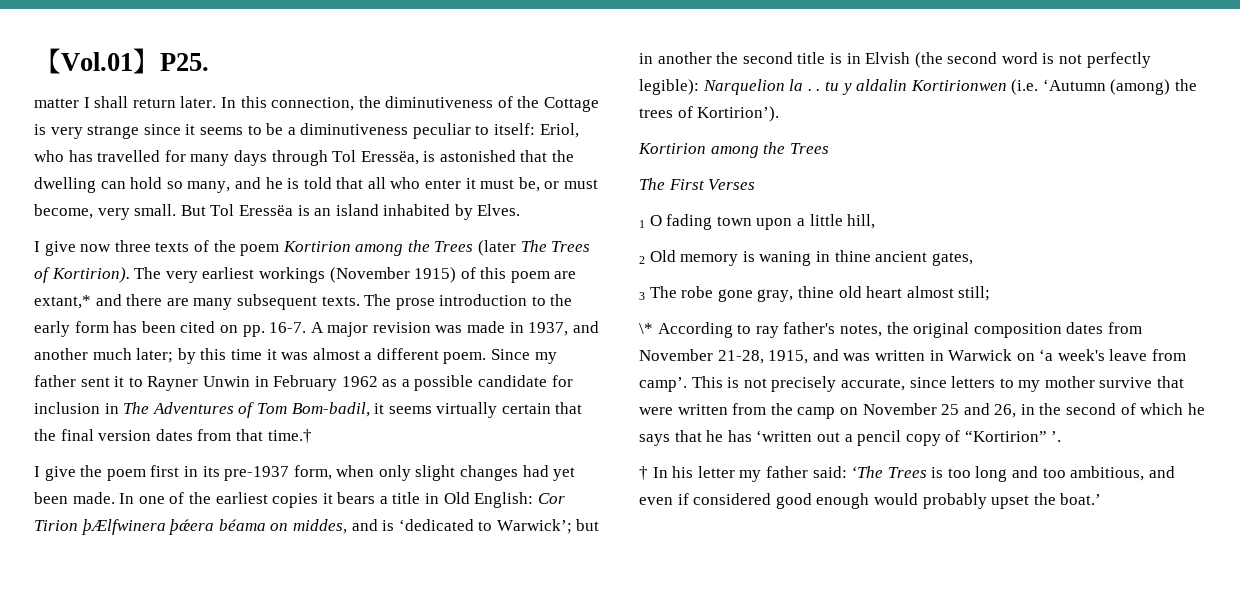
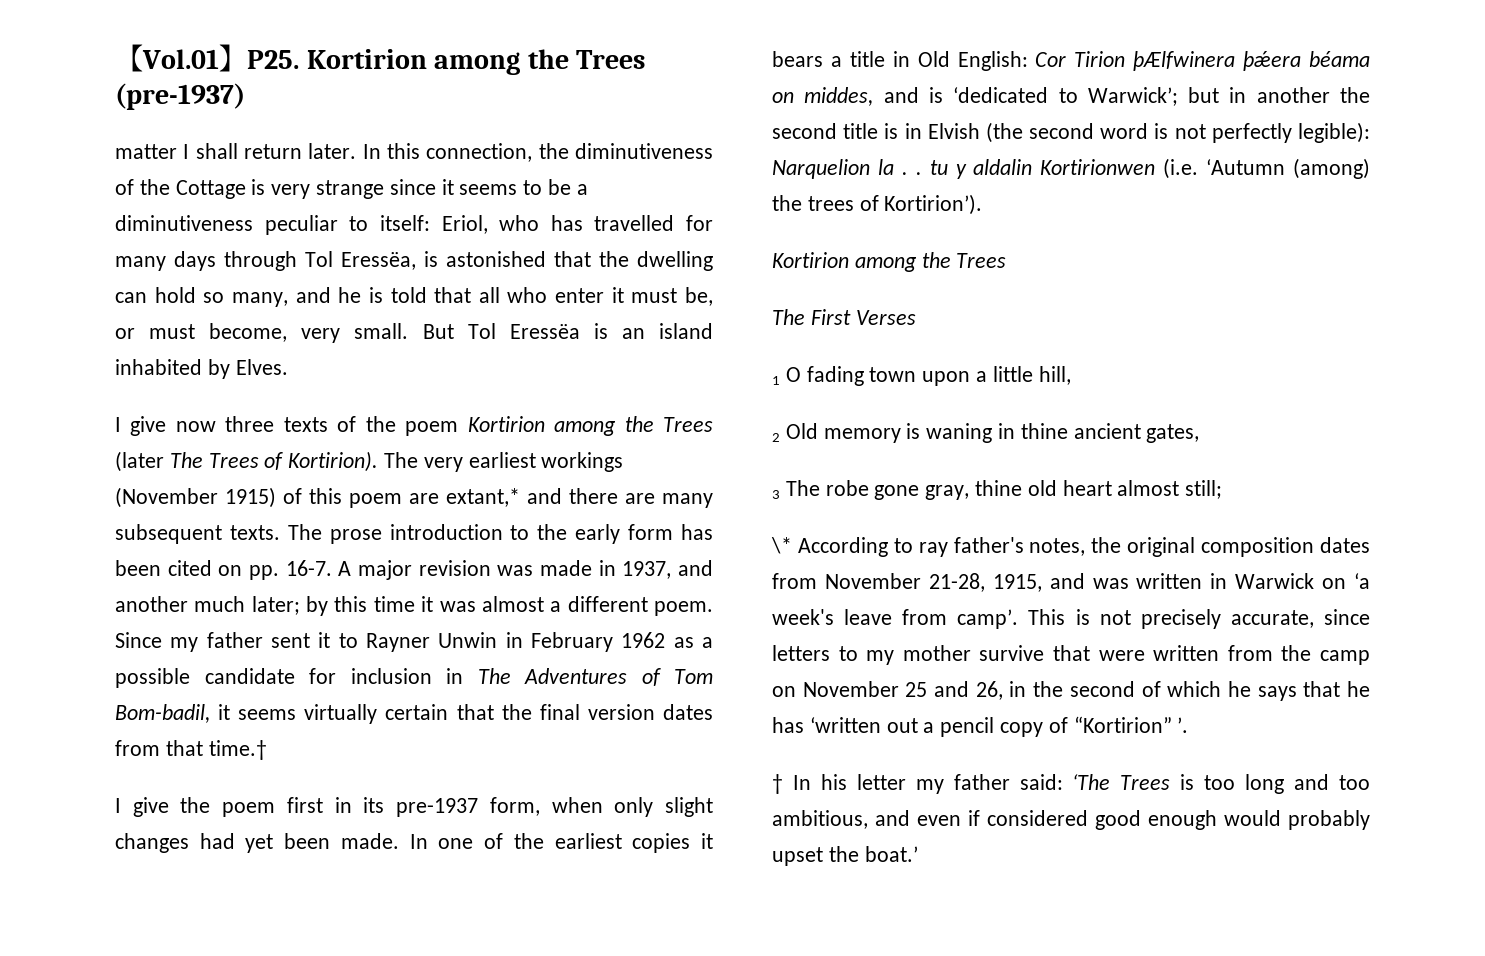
- 【Vol.01】P25.
+ 【Vol.01】P25. Kortirion among the Trees (pre-1937)

